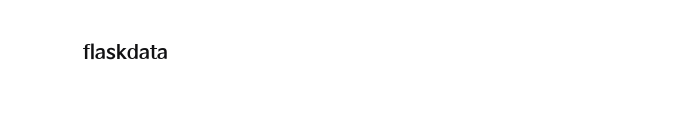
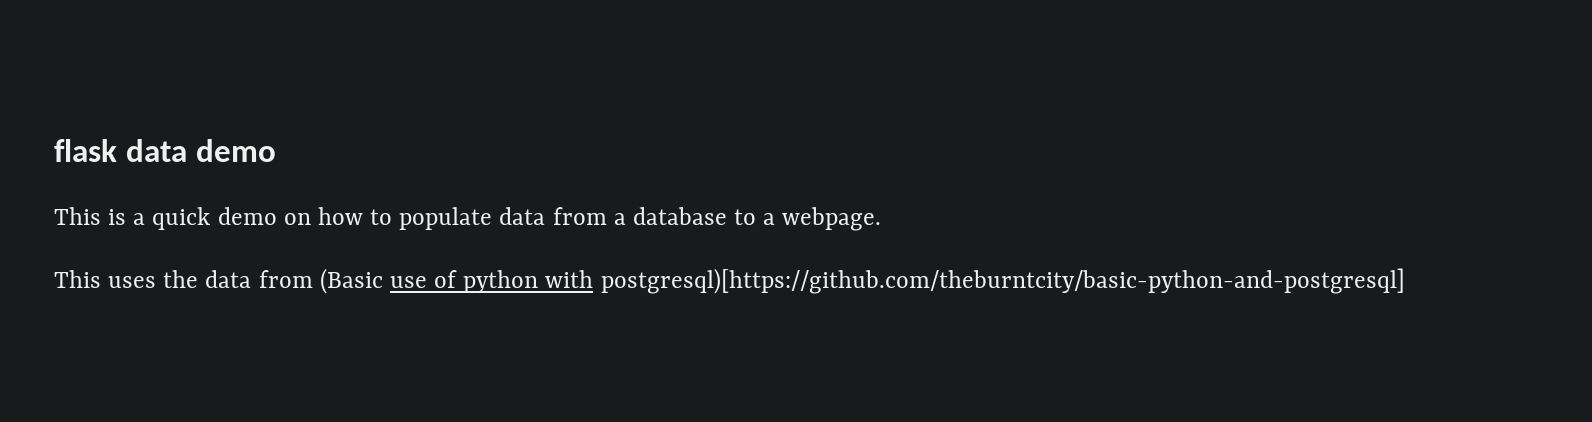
- flaskdata
+ flask data demo
+ This is a quick demo on how to populate data from a database to a webpage.
+ This uses the data from (Basic use of python with postgresql)[https://github.com/theburntcity/basic-python-and-postgresql]

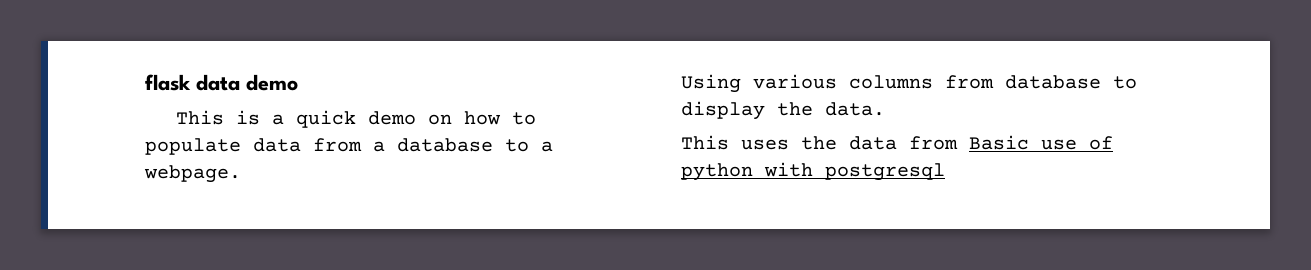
+ Using various columns from database to display the data.
- This uses the data from (Basic use of python with postgresql)[https://github.com/theburntcity/basic-python-and-postgresql]
+ This uses the data from Basic use of python with postgresql

